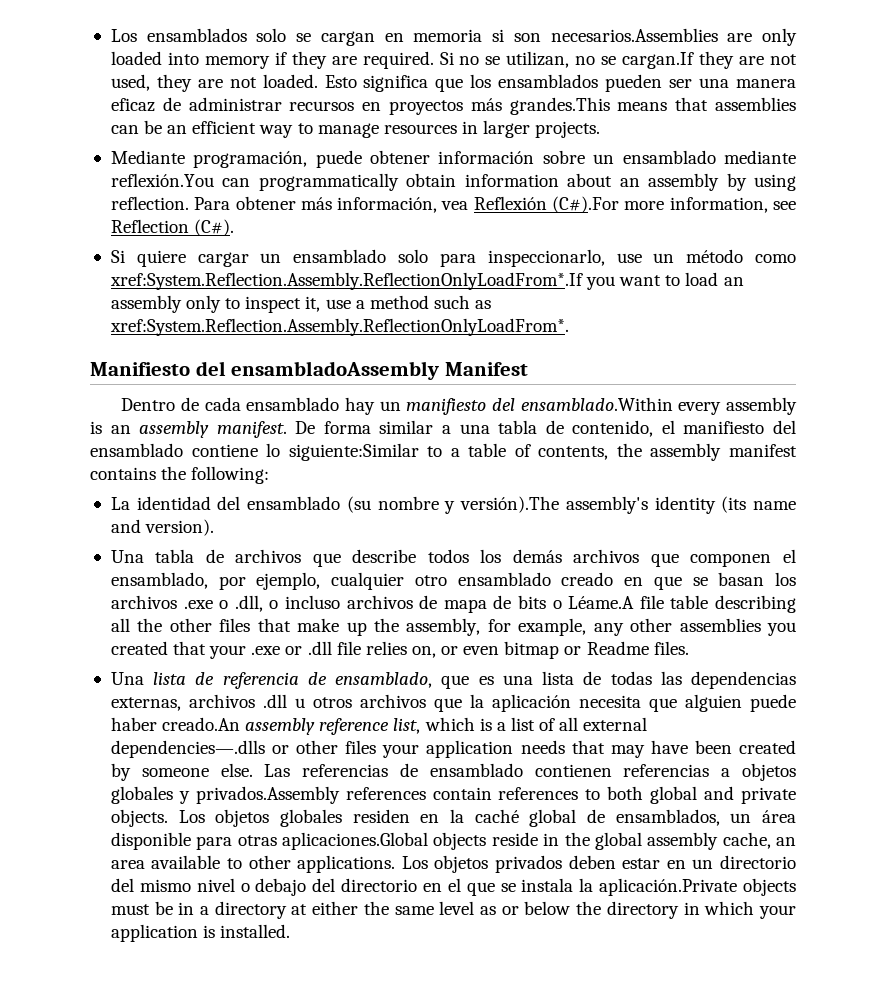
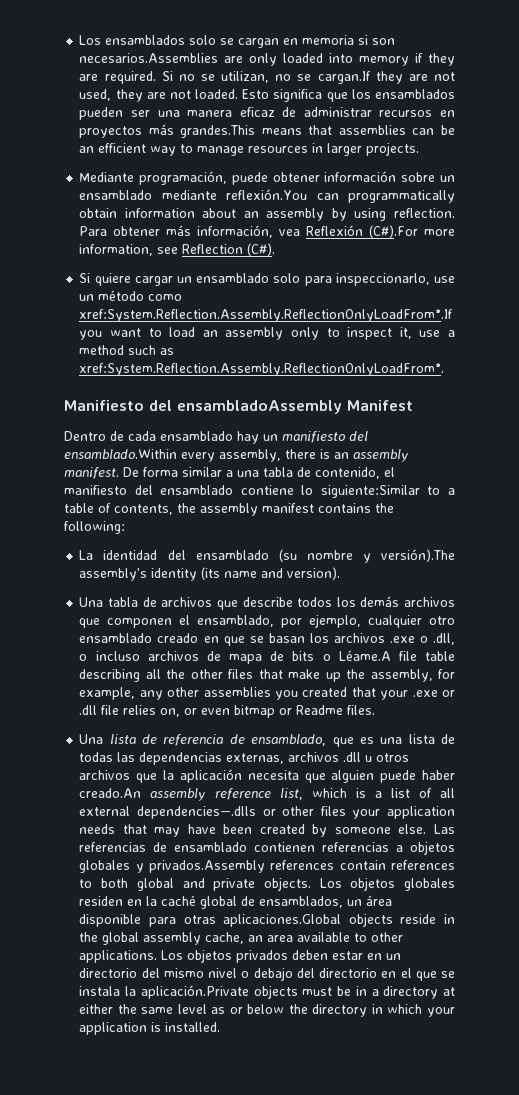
- Dentro de cada ensamblado hay un manifiesto del ensamblado.Within every assembly is an assembly manifest.
+ Dentro de cada ensamblado hay un manifiesto del ensamblado.Within every assembly, there is an assembly manifest.

